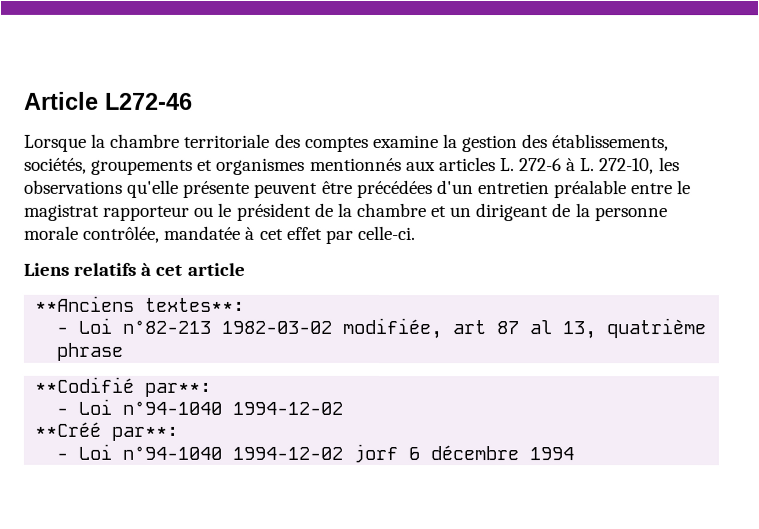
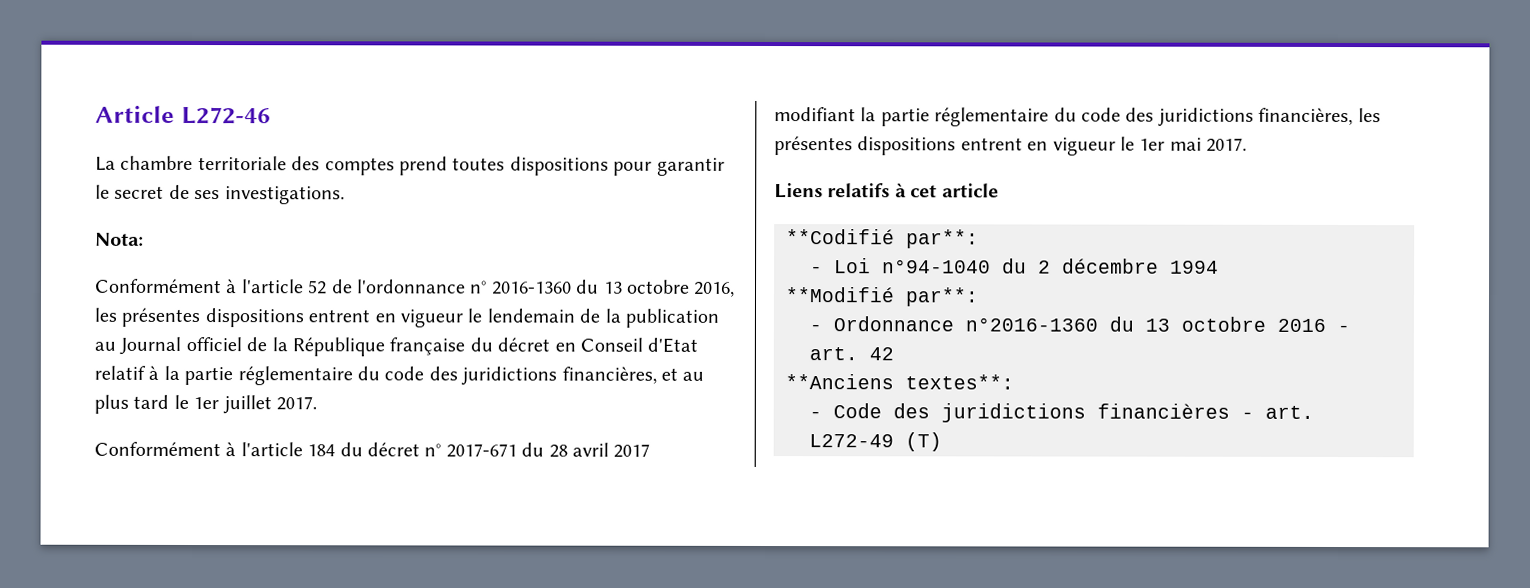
- Lorsque la chambre territoriale des comptes examine la gestion des établissements, sociétés, groupements et organismes mentionnés aux articles L. 272-6 à L. 272-10, les observations qu'elle présente peuvent être précédées d'un entretien préalable entre le magistrat rapporteur ou le président de la chambre et un dirigeant de la personne morale contrôlée, mandatée à cet effet par celle-ci.
+ La chambre territoriale des comptes prend toutes dispositions pour garantir le secret de ses investigations.
+ Nota:
+ Conformément à l'article 52 de l'ordonnance n° 2016-1360 du 13 octobre 2016, les présentes dispositions entrent en vigueur le lendemain de la publication au Journal officiel de la République française du décret en Conseil d'Etat relatif à la partie réglementaire du code des juridictions financières, et au plus tard le 1er juillet 2017.
+ Conformément à l'article 184 du décret n° 2017-671 du 28 avril 2017 modifiant la partie réglementaire du code des juridictions financières, les présentes dispositions entrent en vigueur le 1er mai 2017.
- **Anciens textes**:
- - Loi n°82-213 1982-03-02 modifiée, art 87 al 13, quatrième phrase
  **Codifié par**:
- - Loi n°94-1040 1994-12-02
- **Créé par**:
- - Loi n°94-1040 1994-12-02 jorf 6 décembre 1994
+ - Loi n°94-1040 du 2 décembre 1994
+ **Modifié par**:
+ - Ordonnance n°2016-1360 du 13 octobre 2016 - art. 42
+ **Anciens textes**:
+ - Code des juridictions financières - art. L272-49 (T)

